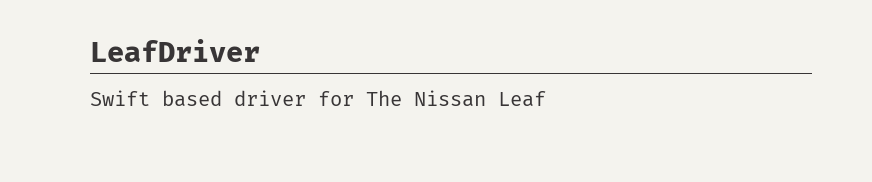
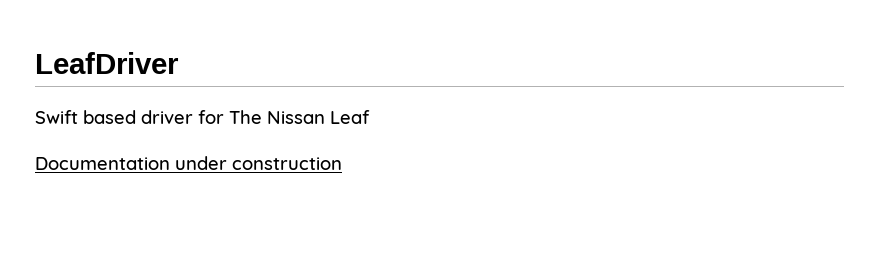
+ Documentation under construction

